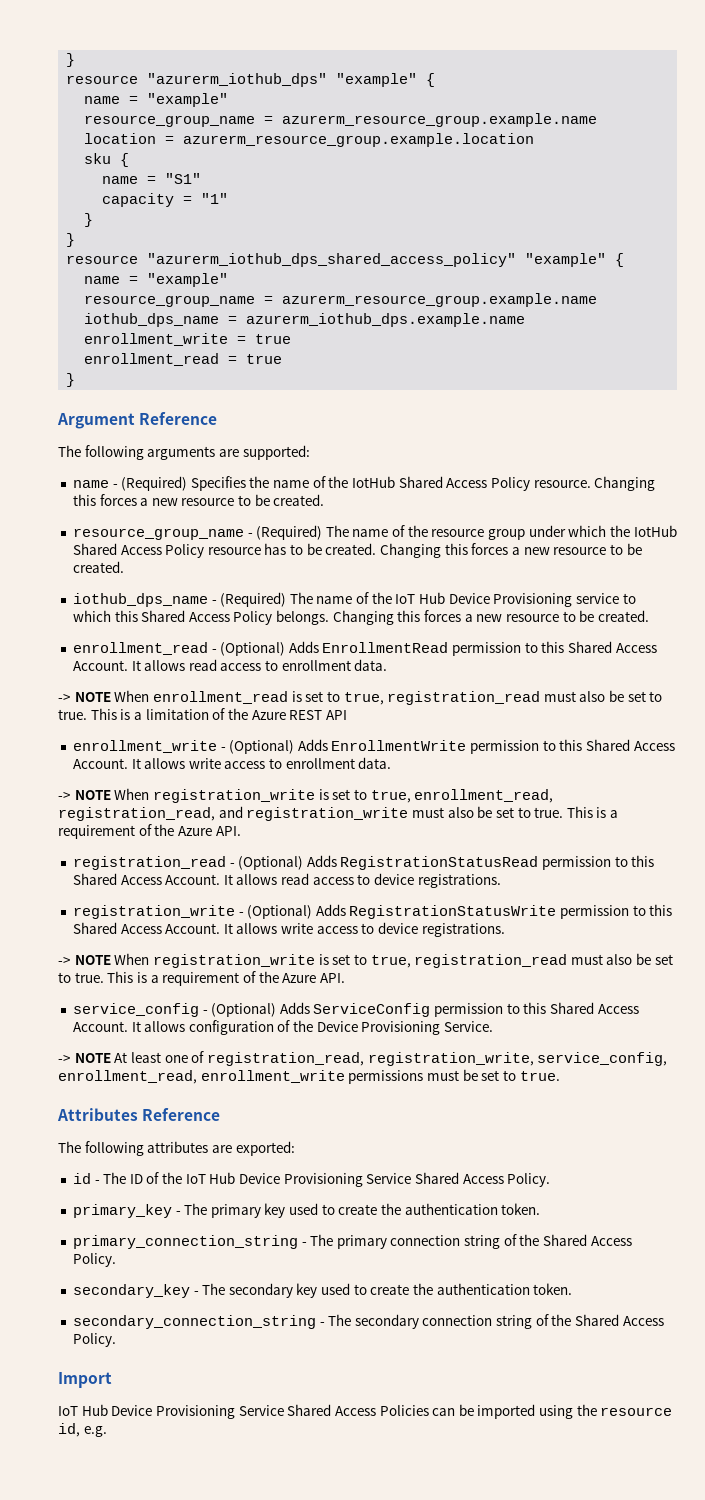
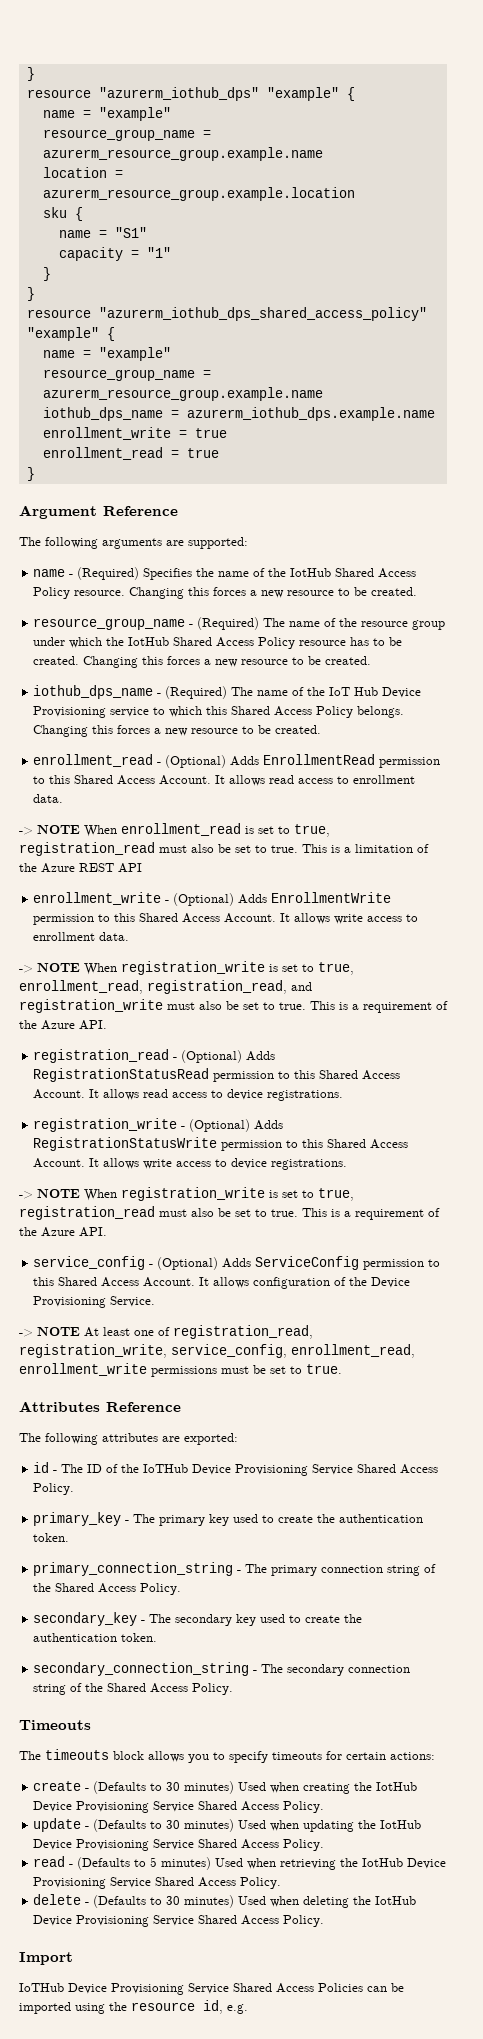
- id - The ID of the IoT Hub Device Provisioning Service Shared Access Policy.
+ id - The ID of the IoTHub Device Provisioning Service Shared Access Policy.
+ Timeouts
+ The timeouts block allows you to specify timeouts for certain actions:
+ create - (Defaults to 30 minutes) Used when creating the IotHub Device Provisioning Service Shared Access Policy.
+ update - (Defaults to 30 minutes) Used when updating the IotHub Device Provisioning Service Shared Access Policy.
+ read - (Defaults to 5 minutes) Used when retrieving the IotHub Device Provisioning Service Shared Access Policy.
+ delete - (Defaults to 30 minutes) Used when deleting the IotHub Device Provisioning Service Shared Access Policy.
- IoT Hub Device Provisioning Service Shared Access Policies can be imported using the resource id, e.g.
+ IoTHub Device Provisioning Service Shared Access Policies can be imported using the resource id, e.g.

